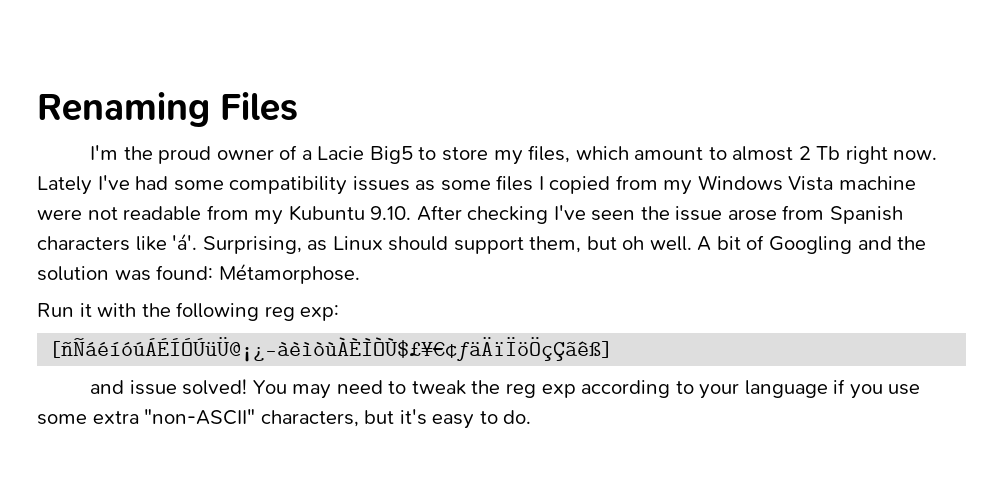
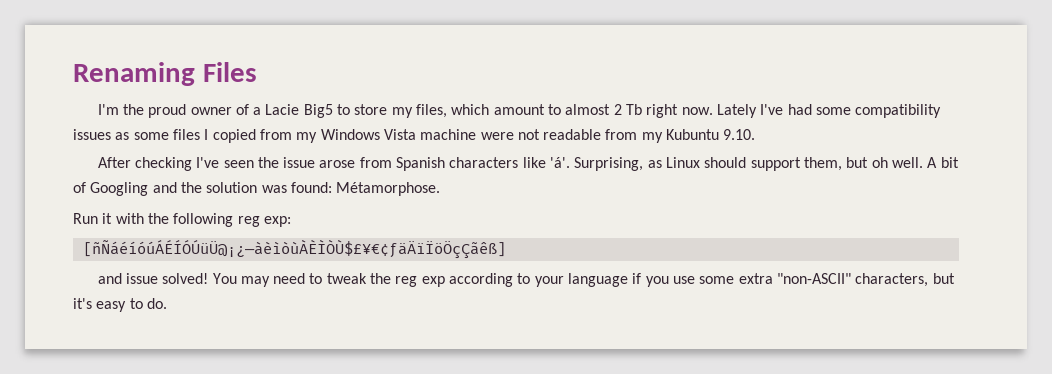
- Lately I've had some compatibility issues as some files I copied from my Windows Vista machine were not readable from my Kubuntu 9.10. After checking I've seen the issue arose from Spanish characters like 'á'.
+ Lately I've had some compatibility issues as some files I copied from my Windows Vista machine were not readable from my Kubuntu 9.10.
+ After checking I've seen the issue arose from Spanish characters like 'á'.

